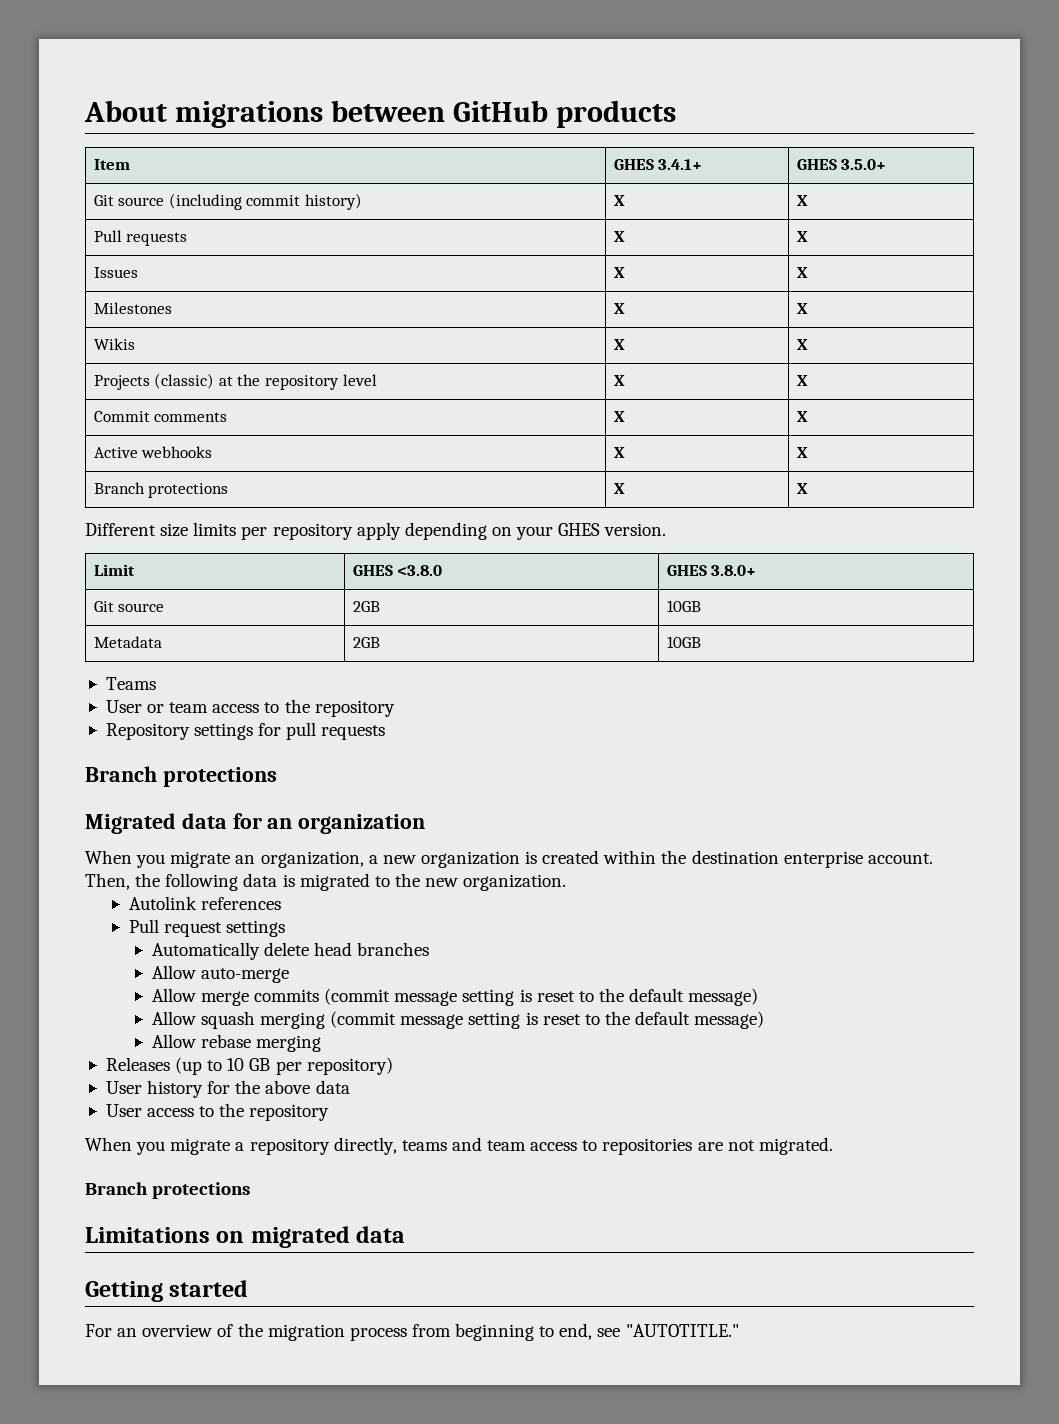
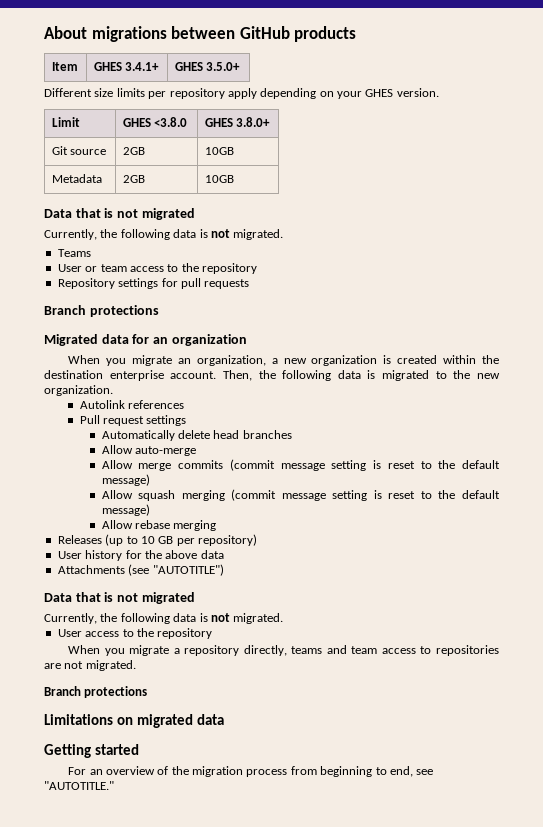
- Git source (including commit history) | X | X
- Pull requests | X | X
- Issues | X | X
- Milestones | X | X
- Wikis | X | X
- Projects (classic) at the repository level | X | X
- Commit comments | X | X
- Active webhooks | X | X
- Branch protections | X | X
  Metadata | 2GB | 10GB
+ Data that is not migrated
+ Currently, the following data is not migrated.
+ Attachments (see "AUTOTITLE")
+ Data that is not migrated
+ Currently, the following data is not migrated.

